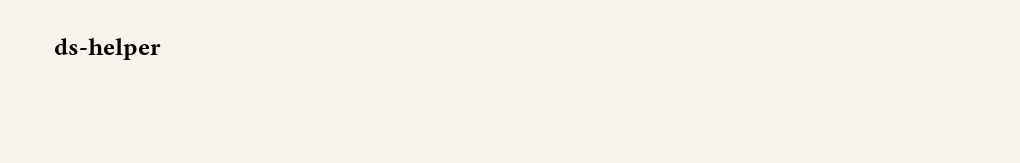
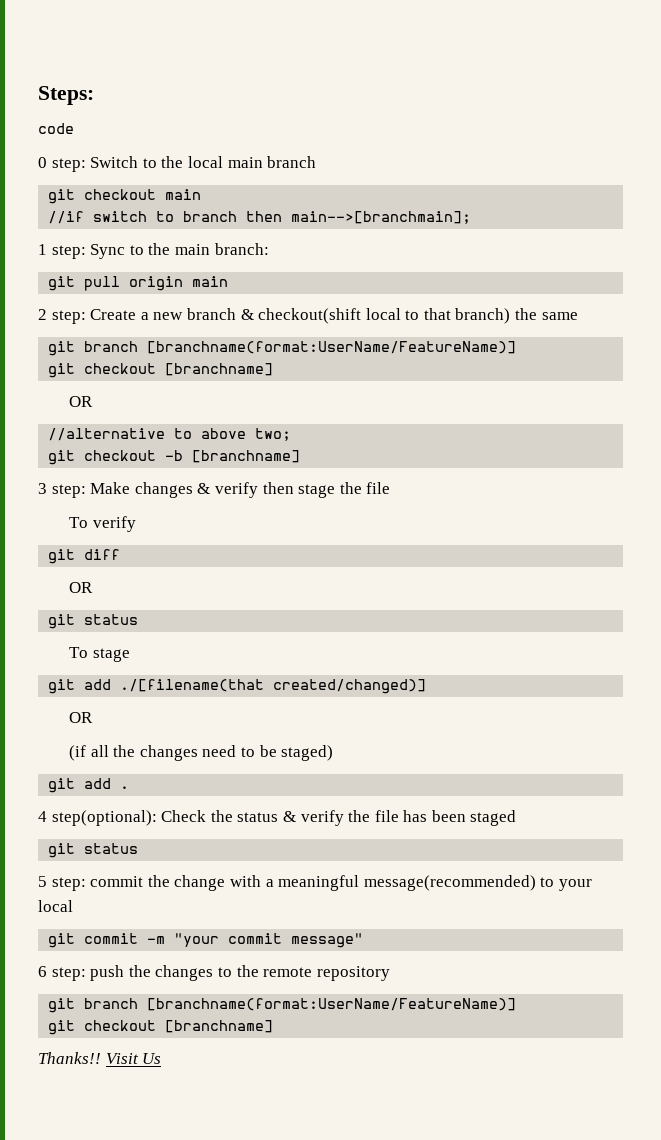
- ds-helper
+ Steps:
+ code
+ 0 step: Switch to the local main branch
+ git checkout main
+ //if switch to branch then main-->[branchmain];
+ 1 step: Sync to the main branch:
+ git pull origin main
+ 2 step: Create a new branch & checkout(shift local to that branch) the same
+ git branch [branchname(format:UserName/FeatureName)]
+ git checkout [branchname]
+ OR
+ //alternative to above two;
+ git checkout -b [branchname]
+ 3 step: Make changes & verify then stage the file
+ To verify
+ git diff
+ OR
+ git status
+ To stage
+ git add ./[filename(that created/changed)]
+ OR
+ (if all the changes need to be staged)
+ git add .
+ 4 step(optional): Check the status & verify the file has been staged
+ git status
+ 5 step: commit the change with a meaningful message(recommended) to your local
+ git commit -m "your commit message"
+ 6 step: push the changes to the remote repository
+ git branch [branchname(format:UserName/FeatureName)]
+ git checkout [branchname]
+ Thanks!! Visit Us

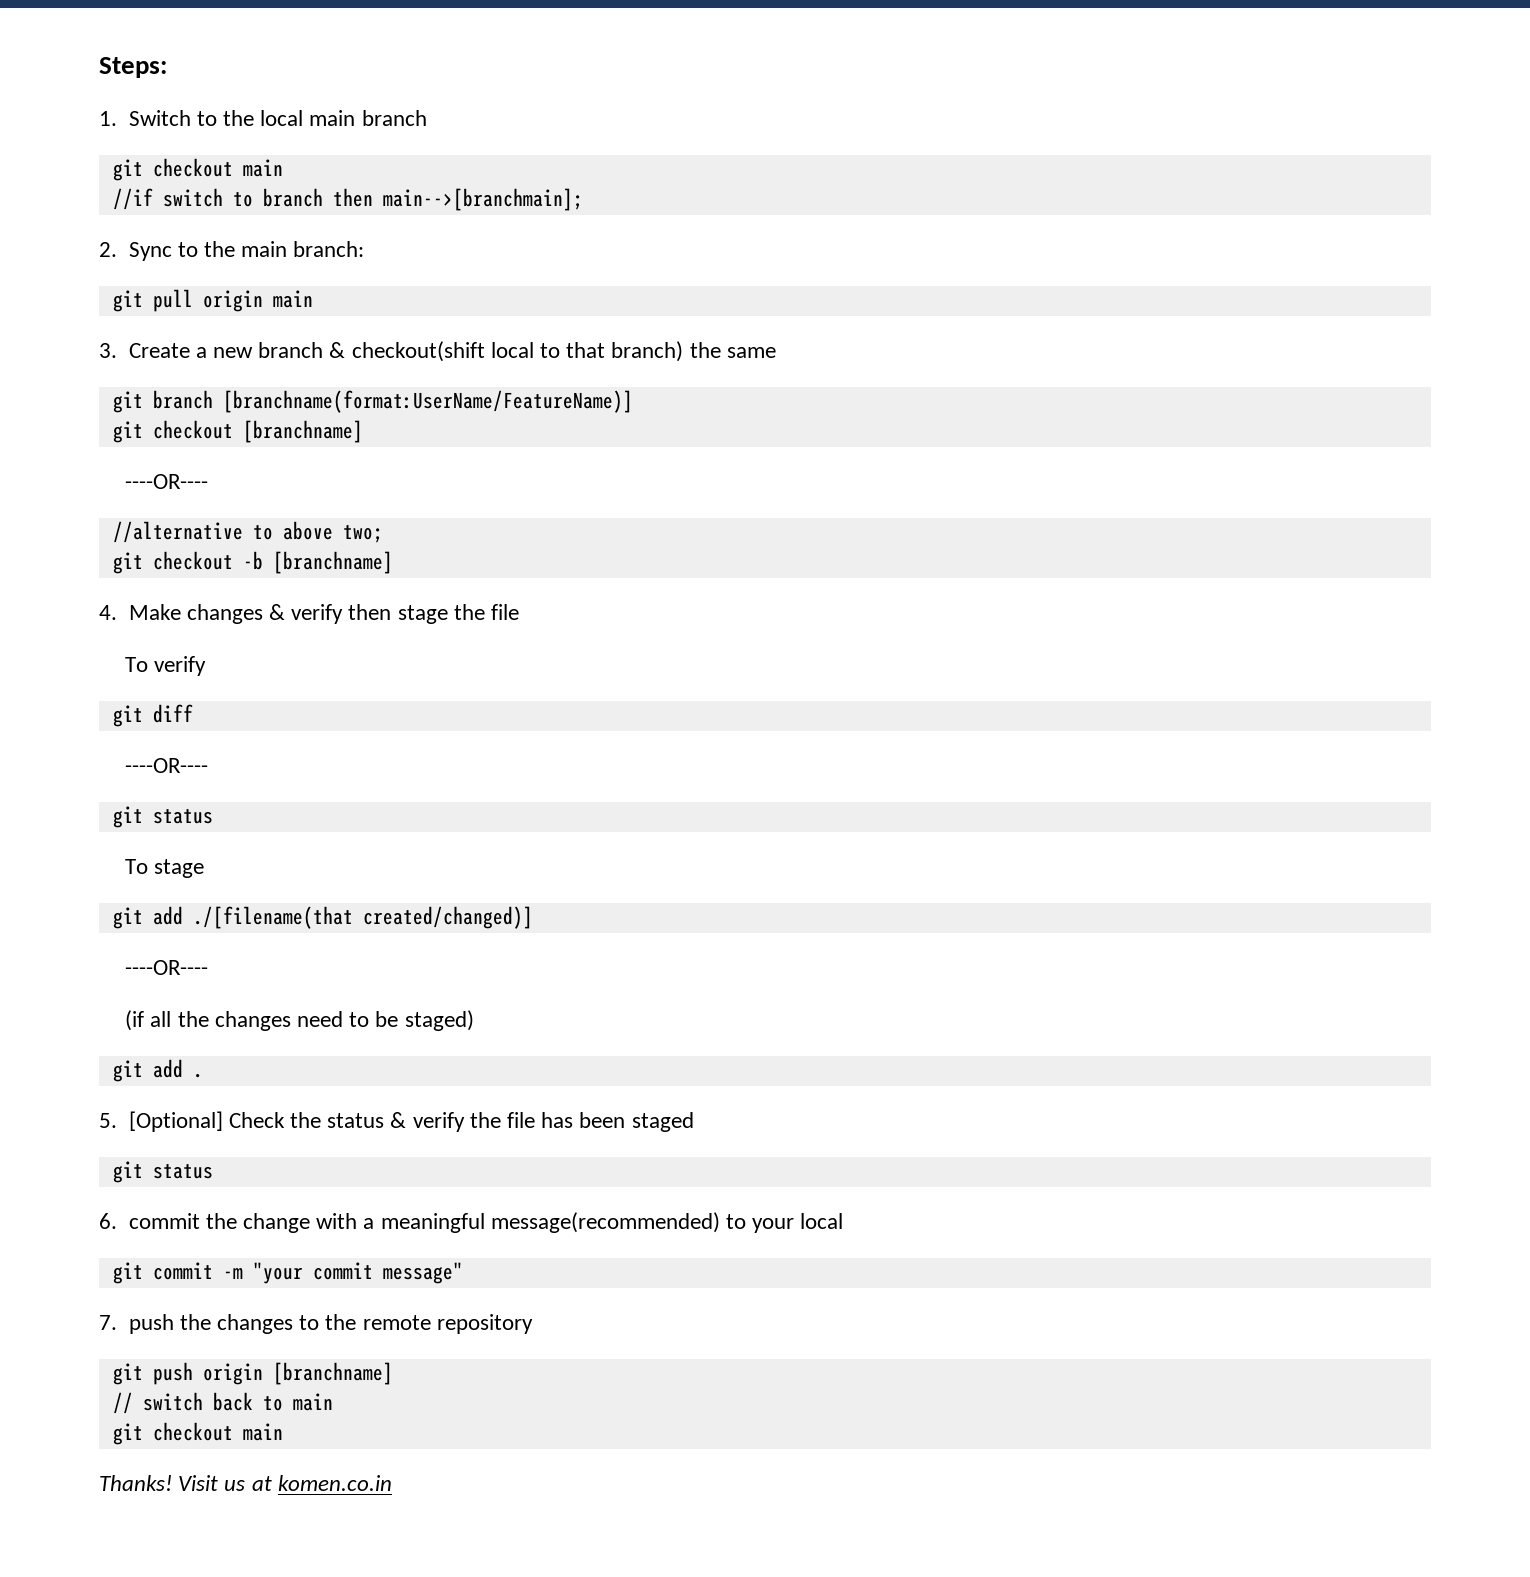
- code
- 0 step: Switch to the local main branch
+ 1. Switch to the local main branch
- 1 step: Sync to the main branch:
+ 2. Sync to the main branch:
- 2 step: Create a new branch & checkout(shift local to that branch) the same
+ 3. Create a new branch & checkout(shift local to that branch) the same
  git branch [branchname(format:UserName/FeatureName)]
  git checkout [branchname]
- OR
+ ----OR----
- 3 step: Make changes & verify then stage the file
+ 4. Make changes & verify then stage the file
  git diff
- OR
+ ----OR----
  git add ./[filename(that created/changed)]
- OR
+ ----OR----
- 4 step(optional): Check the status & verify the file has been staged
+ 5. [Optional] Check the status & verify the file has been staged
- 5 step: commit the change with a meaningful message(recommended) to your local
+ 6. commit the change with a meaningful message(recommended) to your local
- 6 step: push the changes to the remote repository
- git branch [branchname(format:UserName/FeatureName)]
- git checkout [branchname]
- Thanks!! Visit Us
+ 7. push the changes to the remote repository
+ git push origin [branchname]
+ // switch back to main
+ git checkout main
+ Thanks! Visit us at komen.co.in

